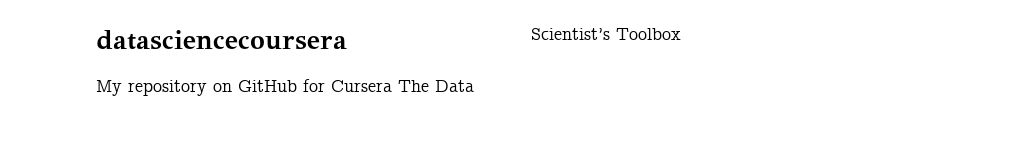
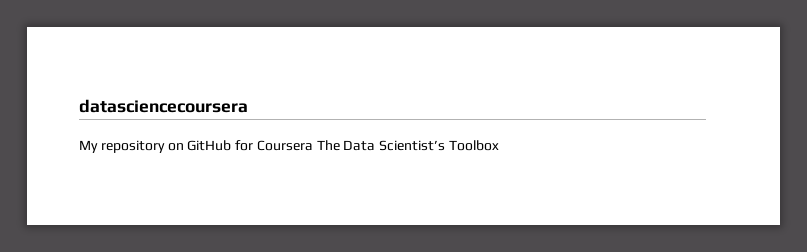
- My repository on GitHub for Cursera The Data Scientist’s Toolbox
+ My repository on GitHub for Coursera The Data Scientist’s Toolbox

